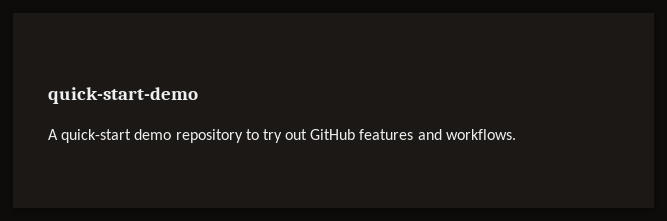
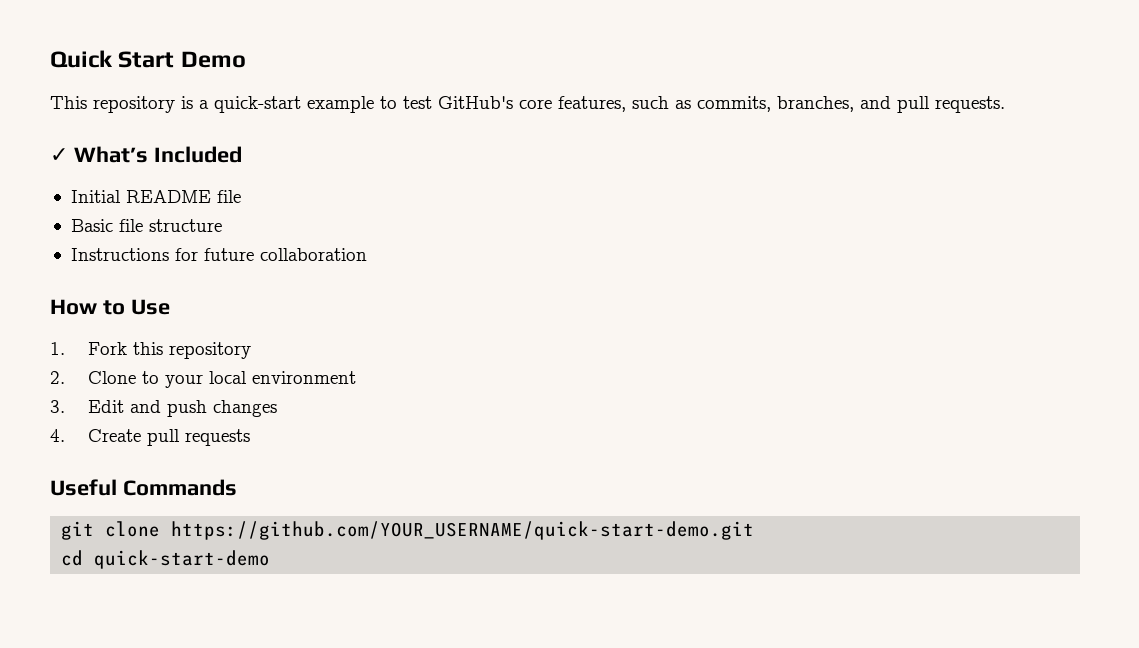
- quick-start-demo
- A quick-start demo repository to try out GitHub features and workflows.
+ Quick Start Demo
+ This repository is a quick-start example to test GitHub's core features, such as commits, branches, and pull requests.
+ ✓ What’s Included
+ Initial README file
+ Basic file structure
+ Instructions for future collaboration
+ How to Use
+ 1. Fork this repository
+ 2. Clone to your local environment
+ 3. Edit and push changes
+ 4. Create pull requests
+ Useful Commands
+ git clone https://github.com/YOUR_USERNAME/quick-start-demo.git
+ cd quick-start-demo

